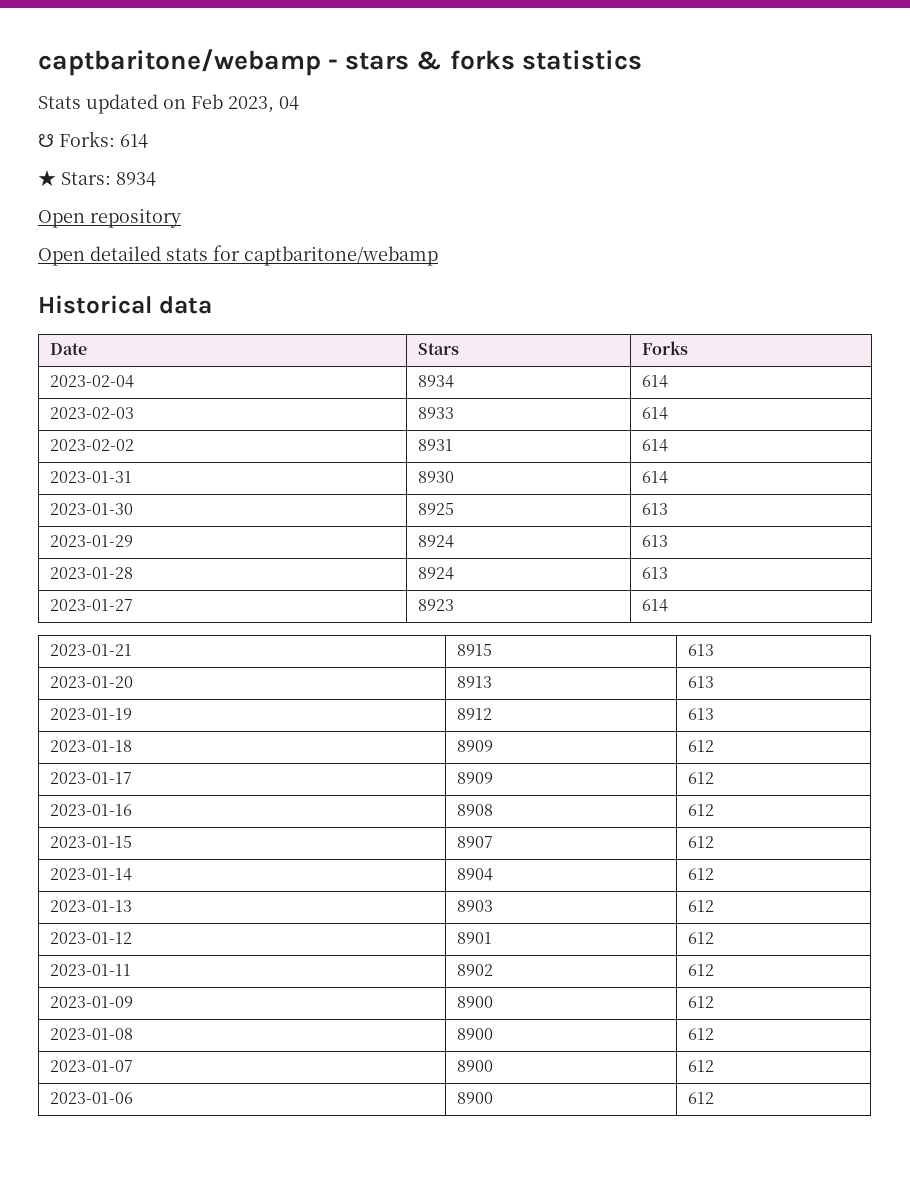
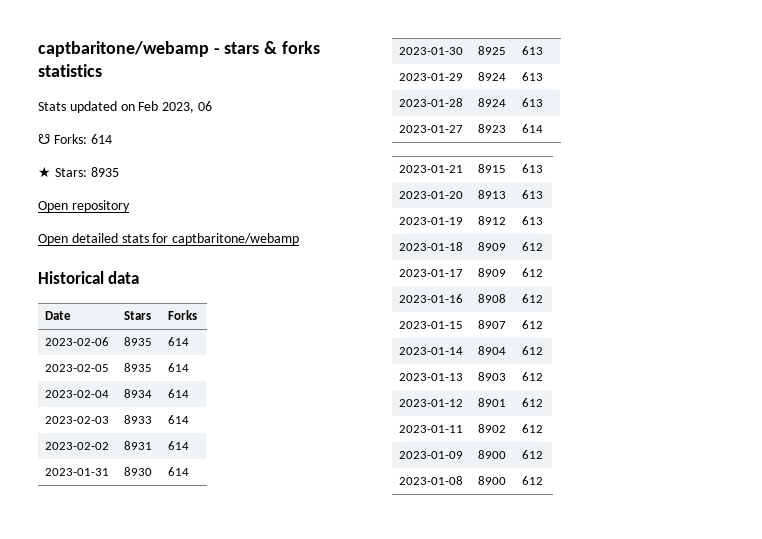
- Stats updated on Feb 2023, 04
+ Stats updated on Feb 2023, 06
- ★ Stars: 8934
+ ★ Stars: 8935
+ 2023-02-06 | 8935 | 614
+ 2023-02-05 | 8935 | 614
- 2023-01-07 | 8900 | 612
- 2023-01-06 | 8900 | 612

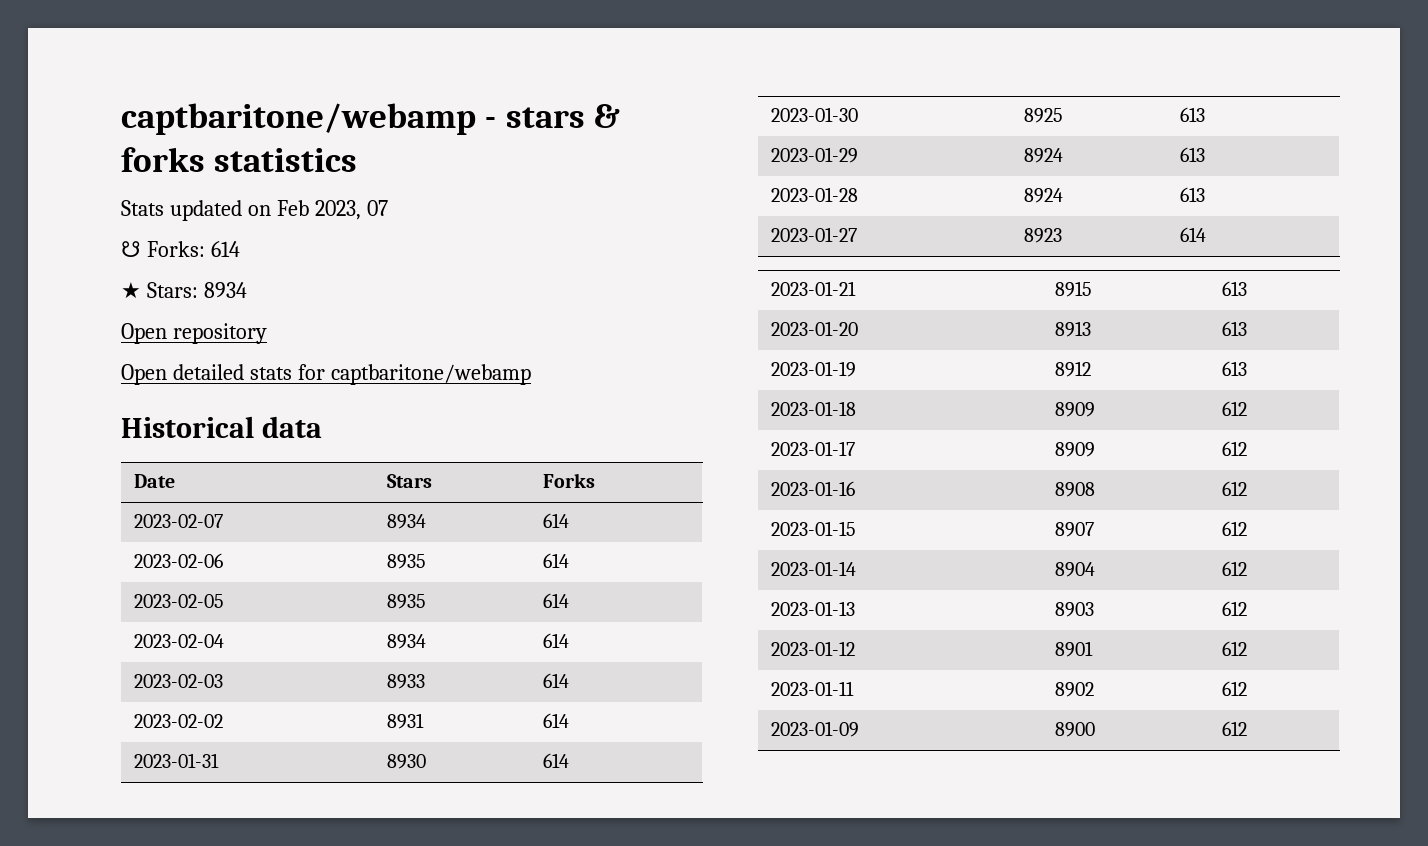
- Stats updated on Feb 2023, 06
+ Stats updated on Feb 2023, 07
- ★ Stars: 8935
+ ★ Stars: 8934
+ 2023-02-07 | 8934 | 614
- 2023-01-08 | 8900 | 612

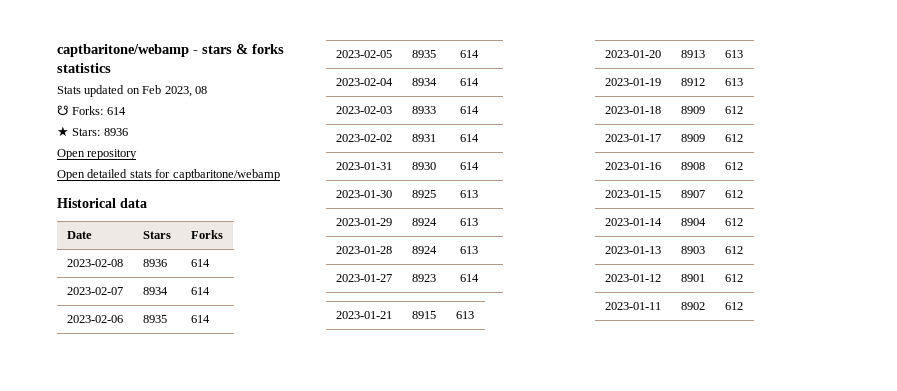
- Stats updated on Feb 2023, 07
+ Stats updated on Feb 2023, 08
- ★ Stars: 8934
+ ★ Stars: 8936
+ 2023-02-08 | 8936 | 614
- 2023-01-09 | 8900 | 612

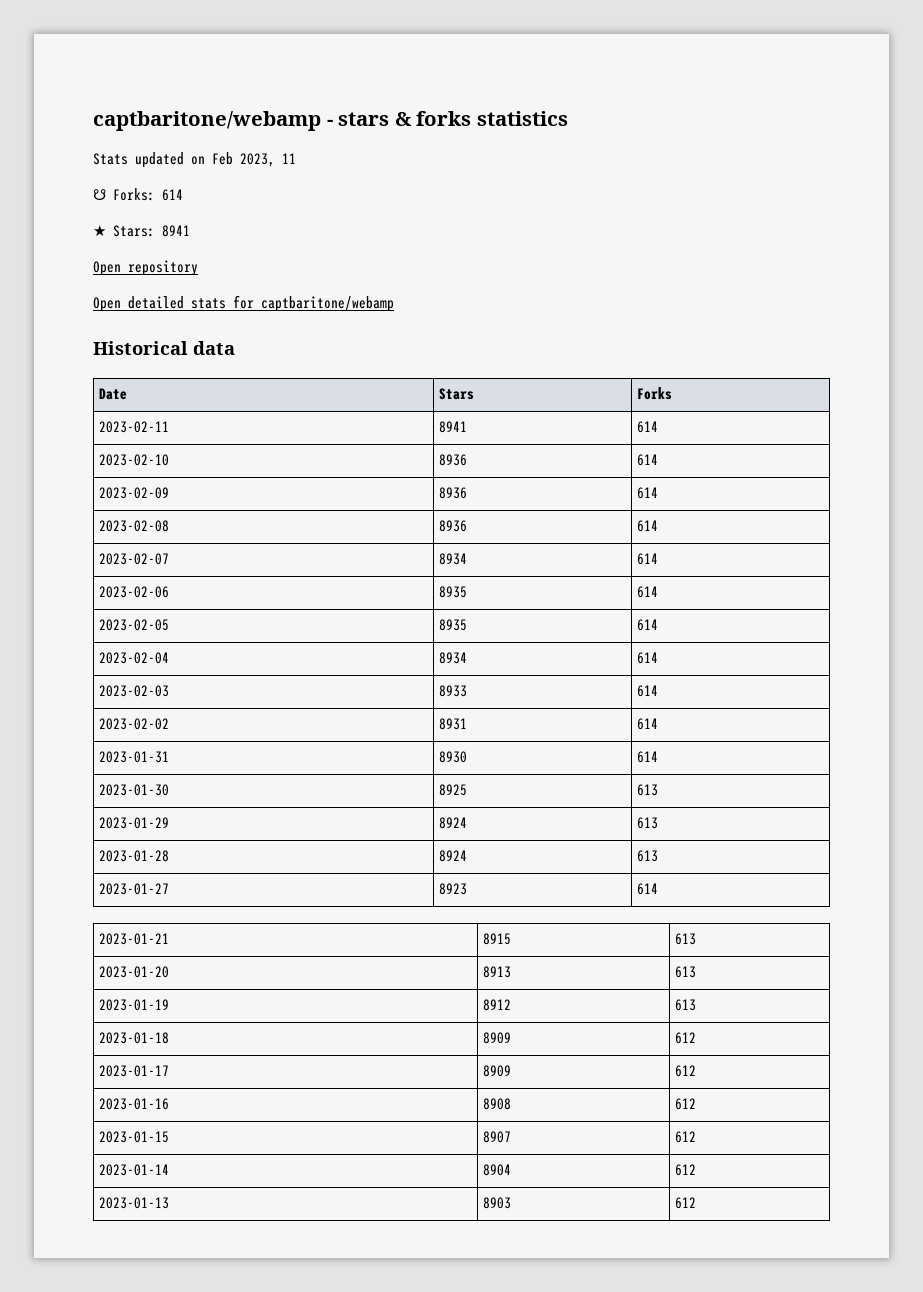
- Stats updated on Feb 2023, 08
+ Stats updated on Feb 2023, 11
- ★ Stars: 8936
+ ★ Stars: 8941
+ 2023-02-11 | 8941 | 614
+ 2023-02-10 | 8936 | 614
+ 2023-02-09 | 8936 | 614
- 2023-01-12 | 8901 | 612
- 2023-01-11 | 8902 | 612

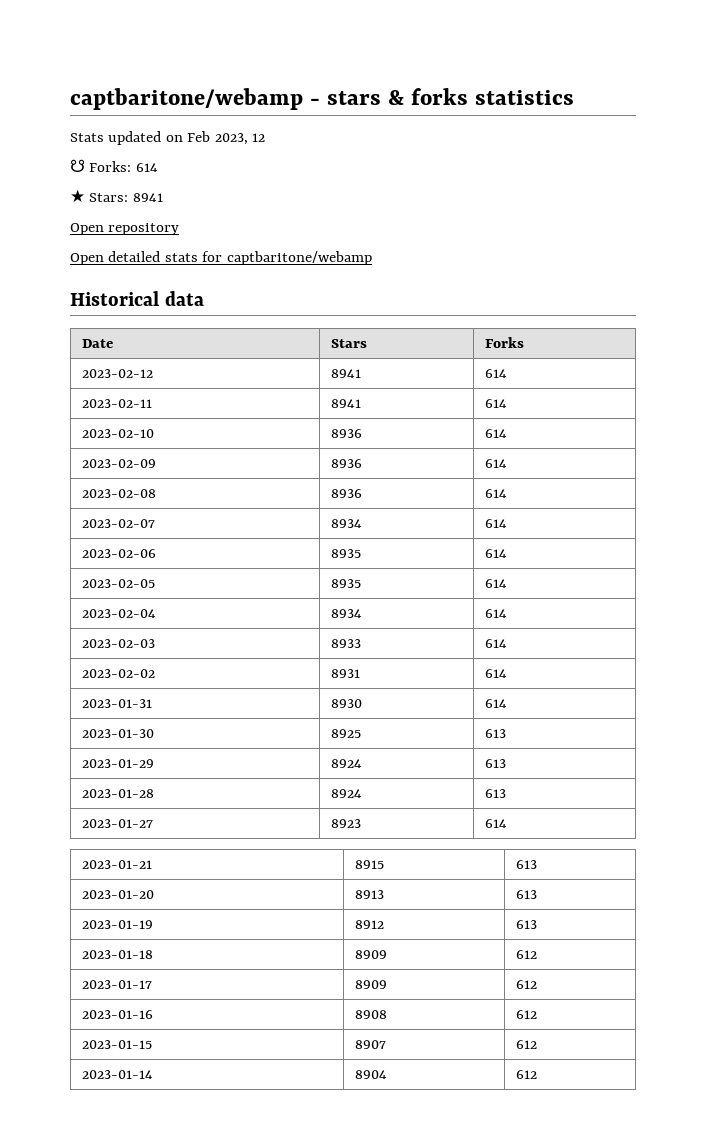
- Stats updated on Feb 2023, 11
+ Stats updated on Feb 2023, 12
+ 2023-02-12 | 8941 | 614
- 2023-01-13 | 8903 | 612

